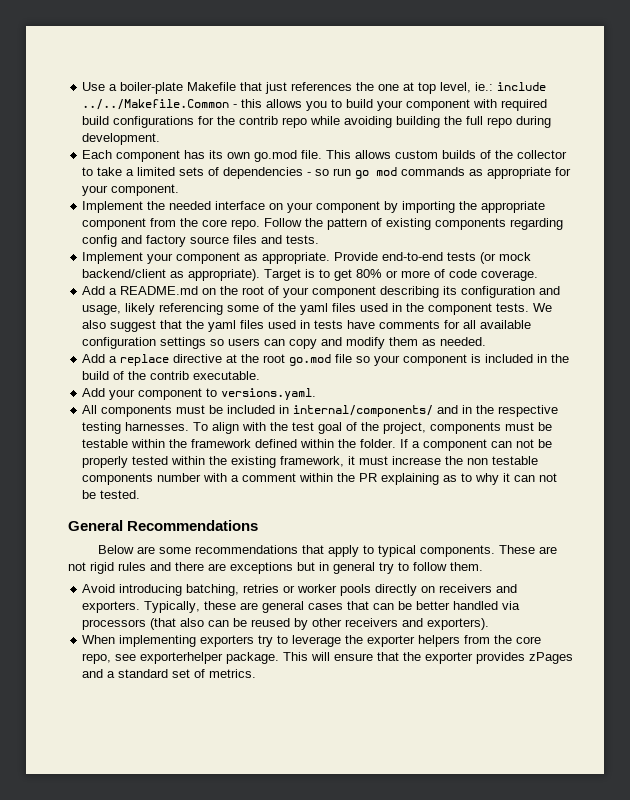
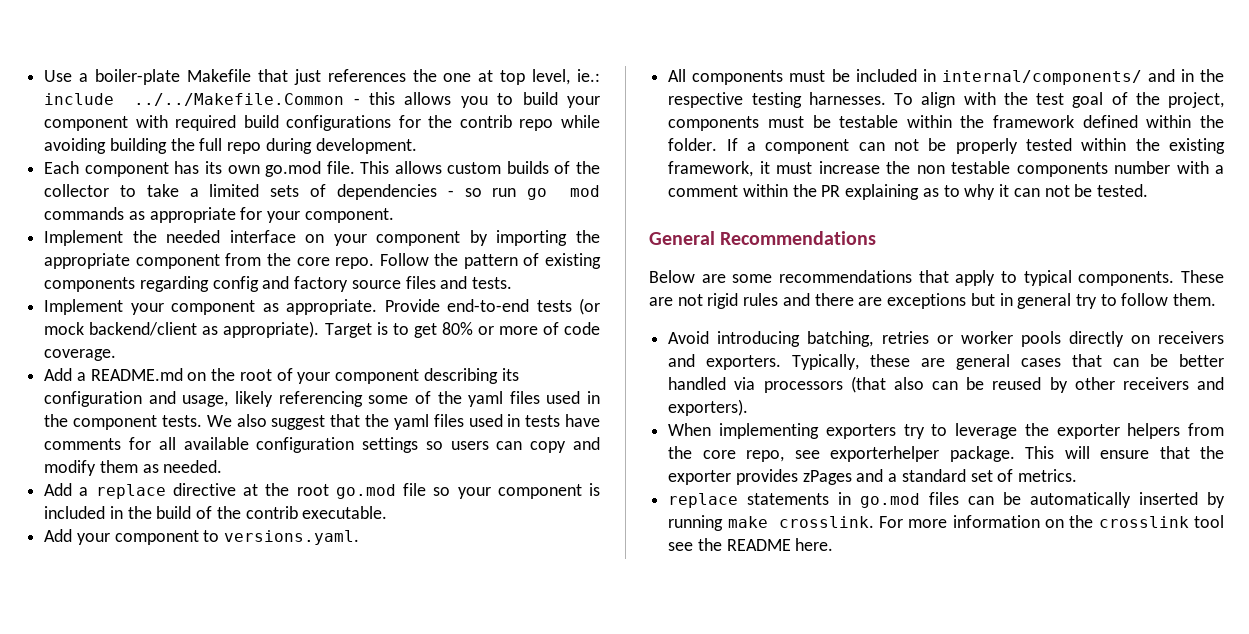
+ replace statements in go.mod files can be automatically inserted by running make crosslink. For more information on the crosslink tool see the README here.

